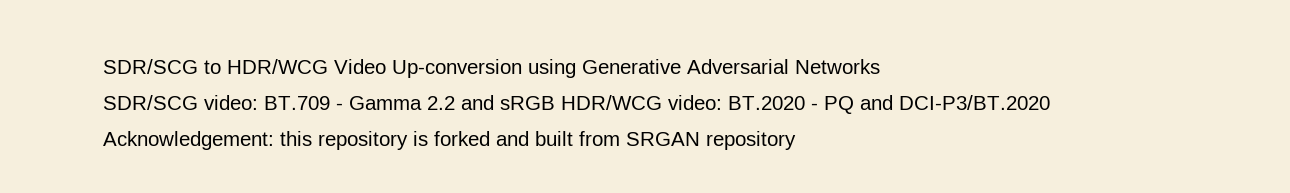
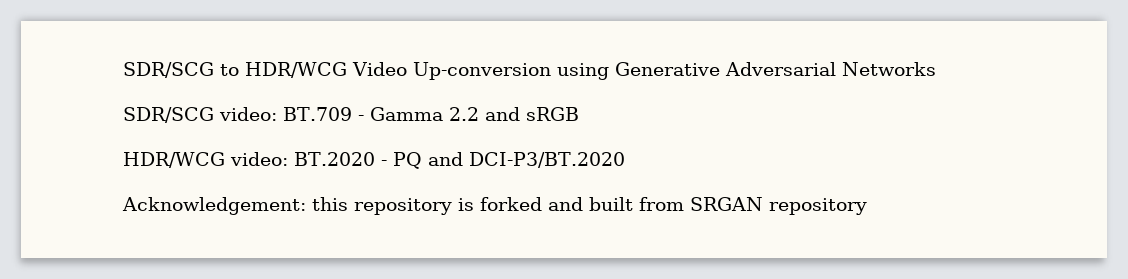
- SDR/SCG video: BT.709 - Gamma 2.2 and sRGB HDR/WCG video: BT.2020 - PQ and DCI-P3/BT.2020
+ SDR/SCG video: BT.709 - Gamma 2.2 and sRGB
+ HDR/WCG video: BT.2020 - PQ and DCI-P3/BT.2020

